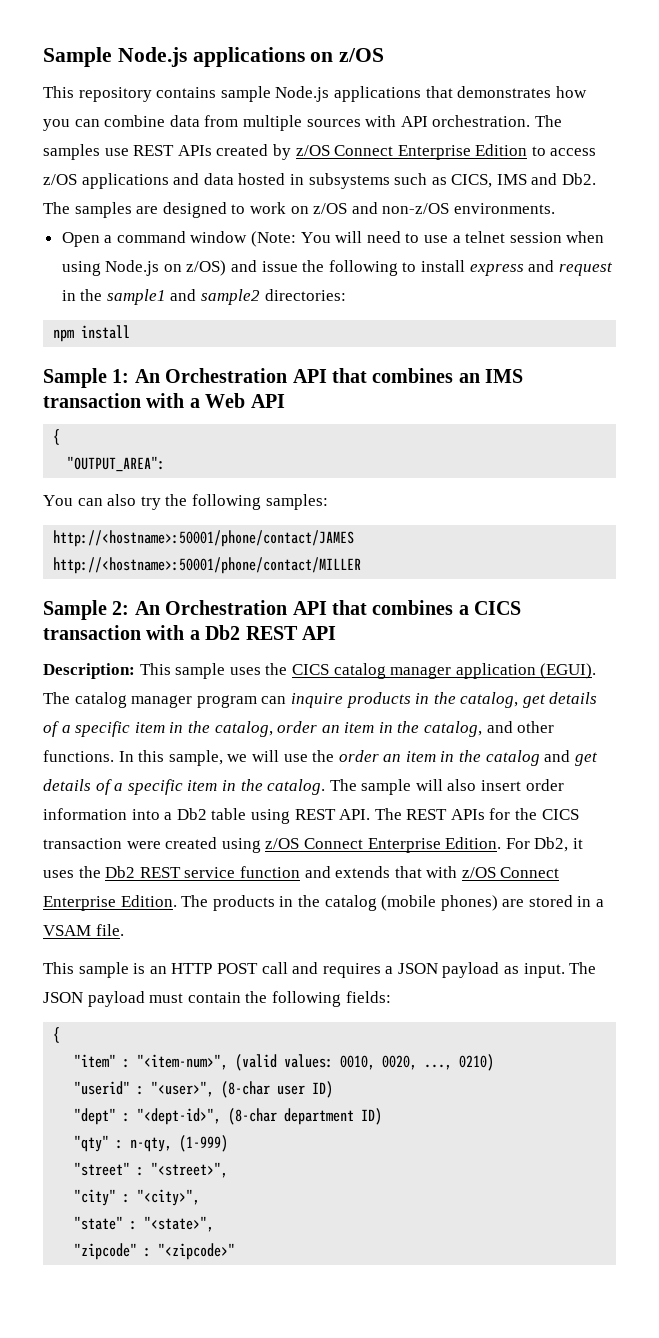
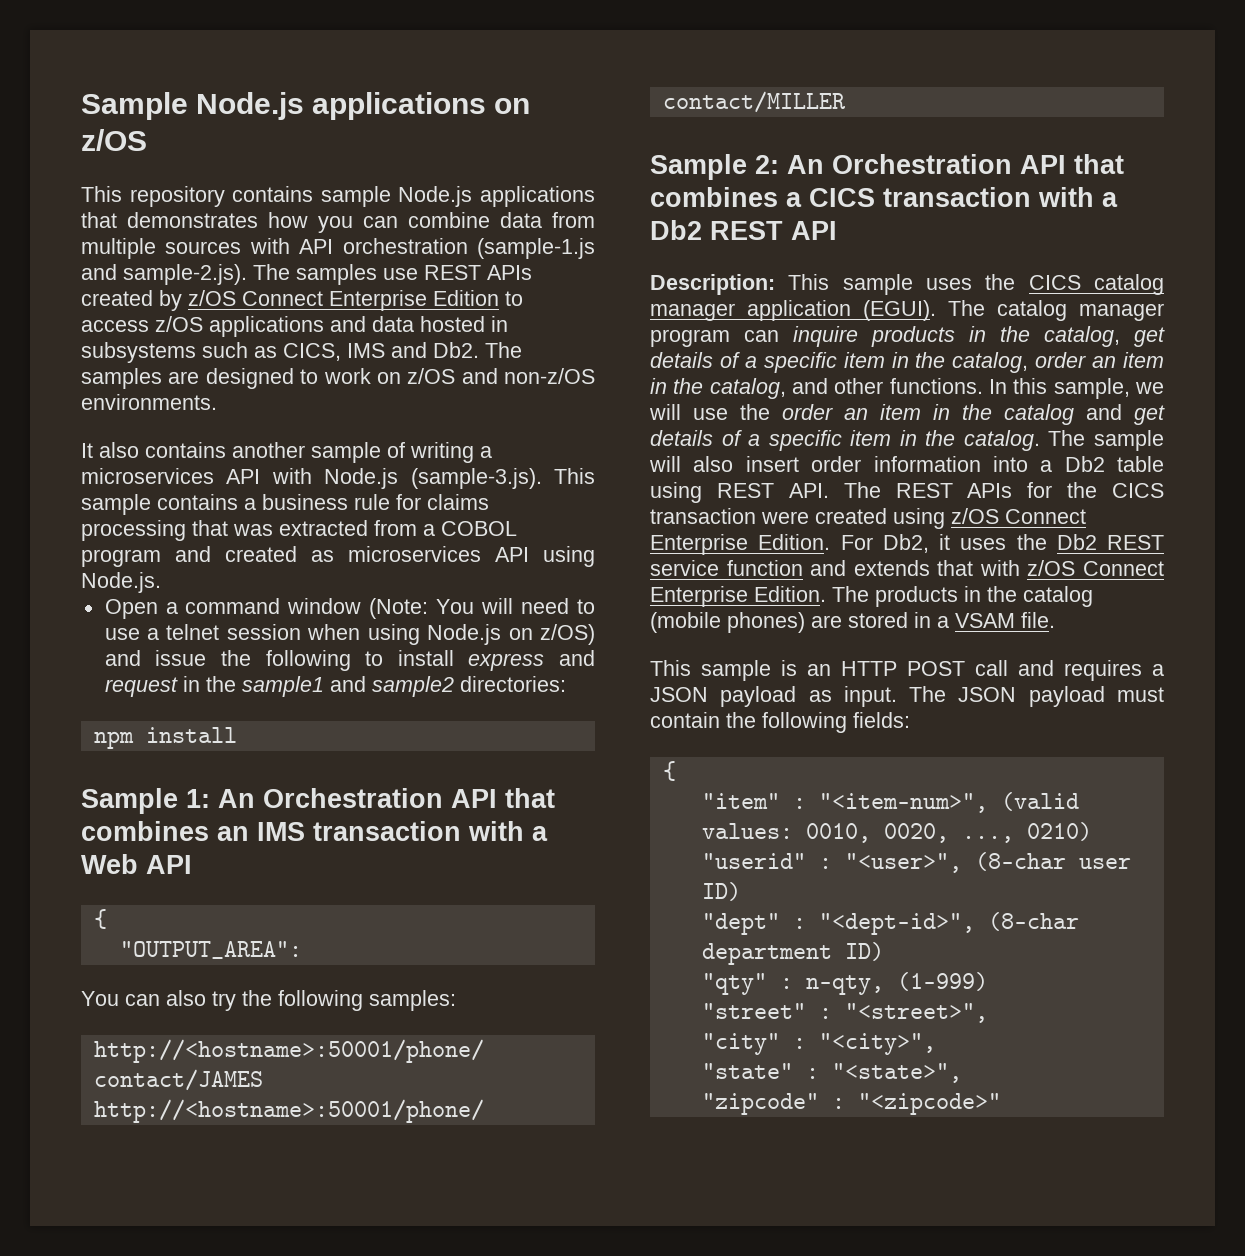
- This repository contains sample Node.js applications that demonstrates how you can combine data from multiple sources with API orchestration. The samples use REST APIs created by z/OS Connect Enterprise Edition to access z/OS applications and data hosted in subsystems such as CICS, IMS and Db2. The samples are designed to work on z/OS and non-z/OS environments.
+ This repository contains sample Node.js applications that demonstrates how you can combine data from multiple sources with API orchestration (sample-1.js and sample-2.js). The samples use REST APIs created by z/OS Connect Enterprise Edition to access z/OS applications and data hosted in subsystems such as CICS, IMS and Db2. The samples are designed to work on z/OS and non-z/OS environments.
+ It also contains another sample of writing a microservices API with Node.js (sample-3.js). This sample contains a business rule for claims processing that was extracted from a COBOL program and created as microservices API using Node.js.

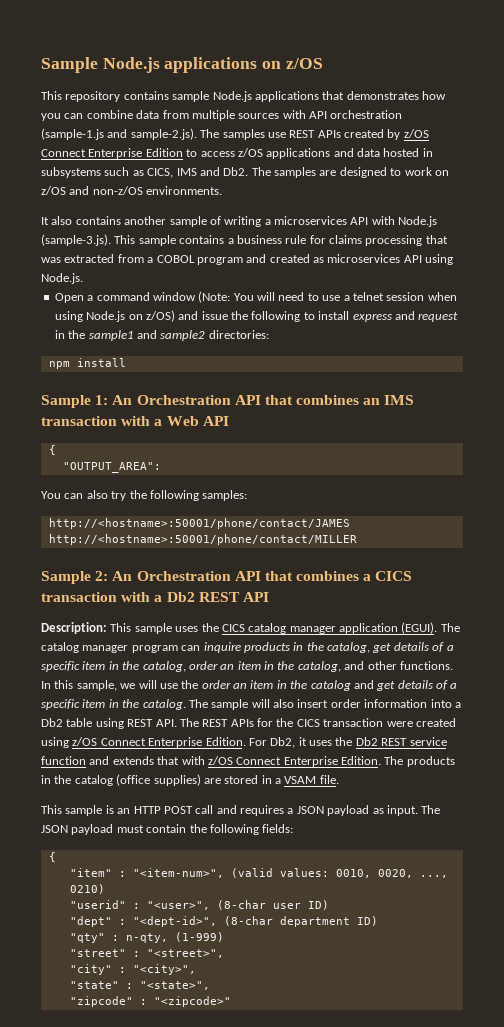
- The products in the catalog (mobile phones) are stored in a VSAM file.
+ The products in the catalog (office supplies) are stored in a VSAM file.

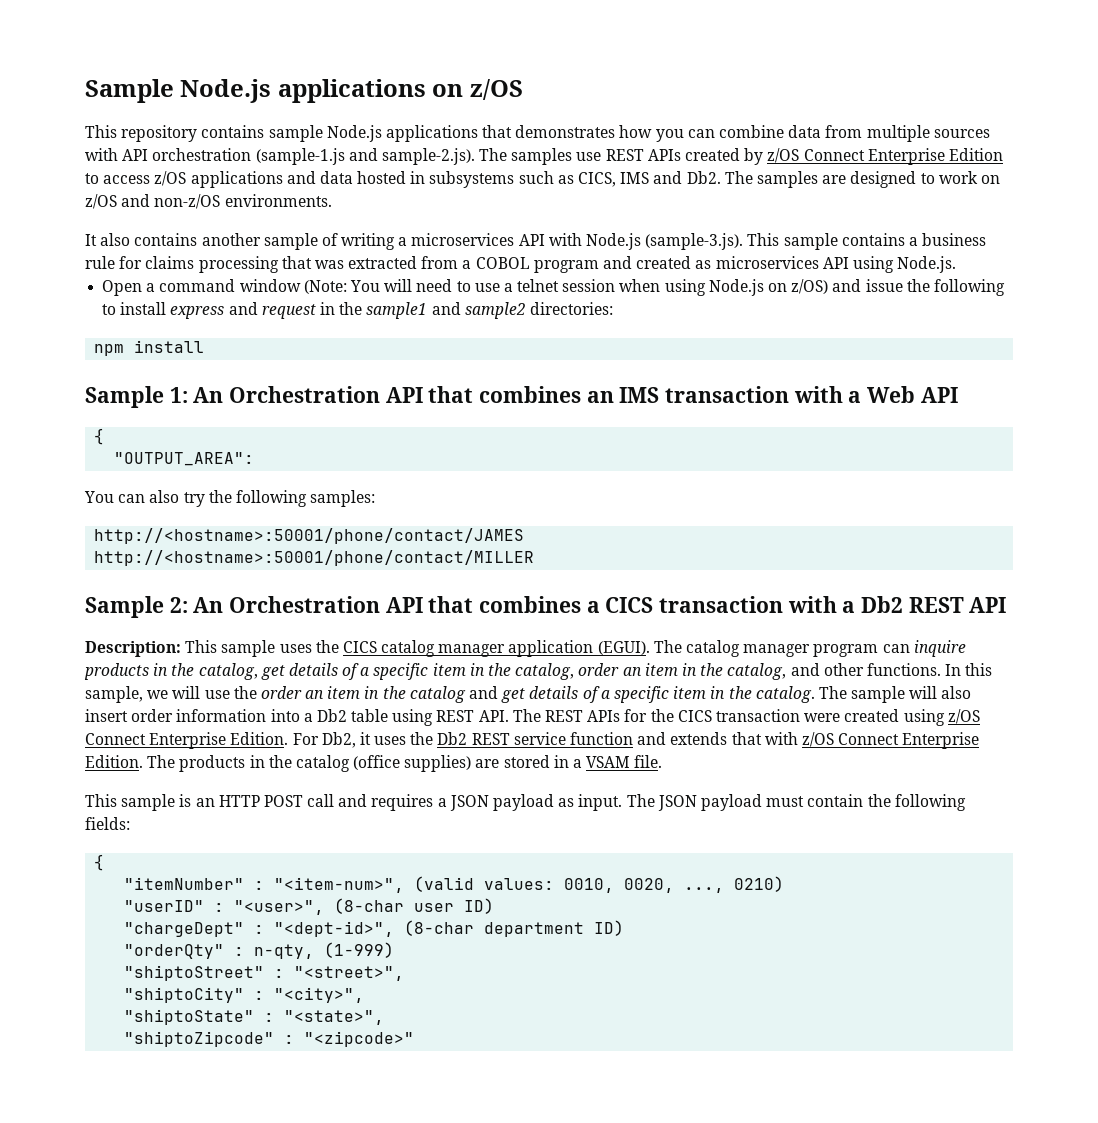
- "item" : "<item-num>", (valid values: 0010, 0020, ..., 0210)
+ "itemNumber" : "<item-num>", (valid values: 0010, 0020, ..., 0210)
- "userid" : "<user>", (8-char user ID)
+ "userID" : "<user>", (8-char user ID)
- "dept" : "<dept-id>", (8-char department ID)
+ "chargeDept" : "<dept-id>", (8-char department ID)
- "qty" : n-qty, (1-999)
+ "orderQty" : n-qty, (1-999)
- "street" : "<street>",
+ "shiptoStreet" : "<street>",
- "city" : "<city>",
+ "shiptoCity" : "<city>",
- "state" : "<state>",
+ "shiptoState" : "<state>",
- "zipcode" : "<zipcode>"
+ "shiptoZipcode" : "<zipcode>"

